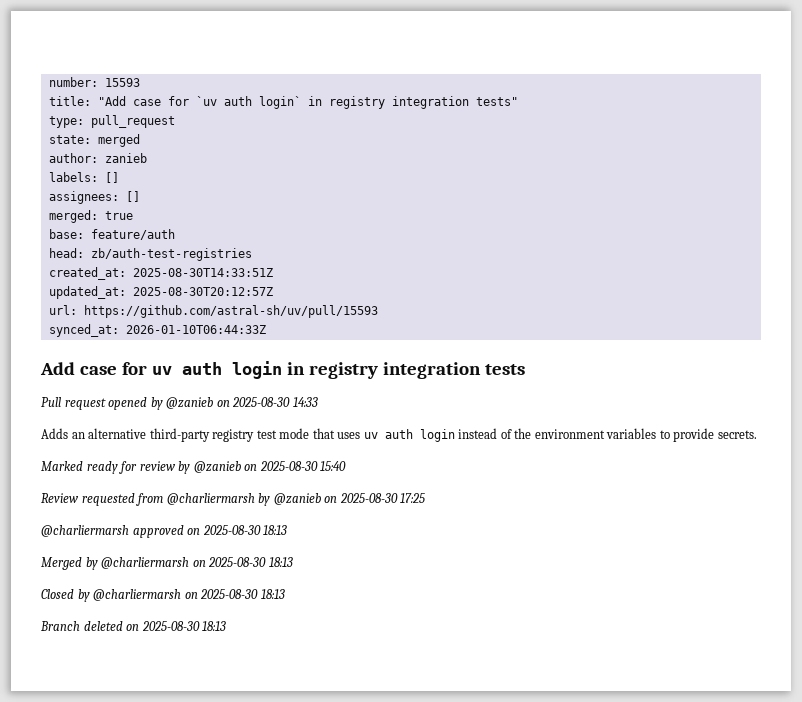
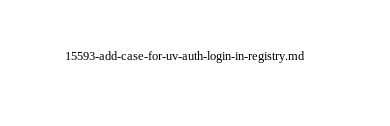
- number: 15593
- title: "Add case for `uv auth login` in registry integration tests"
- type: pull_request
- state: merged
- author: zanieb
- labels: []
- assignees: []
- merged: true
- base: feature/auth
- head: zb/auth-test-registries
- created_at: 2025-08-30T14:33:51Z
- updated_at: 2025-08-30T20:12:57Z
- url: https://github.com/astral-sh/uv/pull/15593
- synced_at: 2026-01-10T06:44:33Z
- Add case for uv auth login in registry integration tests
- Pull request opened by @zanieb on 2025-08-30 14:33
- Adds an alternative third-party registry test mode that uses uv auth login instead of the environment variables to provide secrets.
- Marked ready for review by @zanieb on 2025-08-30 15:40
- Review requested from @charliermarsh by @zanieb on 2025-08-30 17:25
- @charliermarsh approved on 2025-08-30 18:13
- Merged by @charliermarsh on 2025-08-30 18:13
- Closed by @charliermarsh on 2025-08-30 18:13
- Branch deleted on 2025-08-30 18:13
+ 15593-add-case-for-uv-auth-login-in-registry.md

